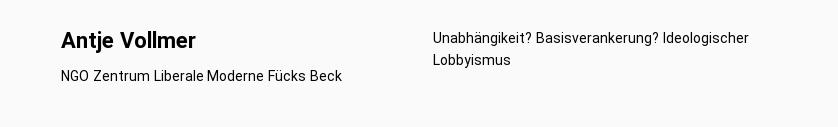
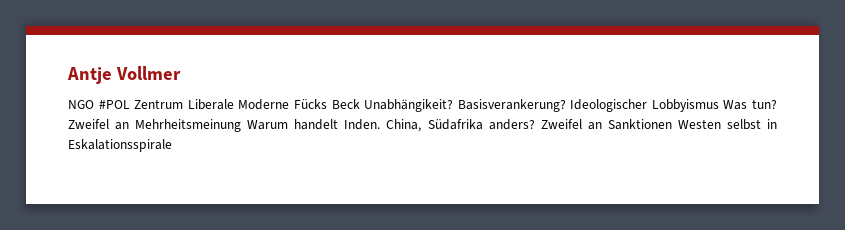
- NGO Zentrum Liberale Moderne Fücks Beck Unabhängikeit?
+ NGO #POL Zentrum Liberale Moderne Fücks Beck Unabhängikeit?
- Ideologischer Lobbyismus
+ Ideologischer Lobbyismus Was tun? Zweifel an Mehrheitsmeinung Warum handelt Inden. China, Südafrika anders? Zweifel an Sanktionen Westen selbst in Eskalationsspirale

